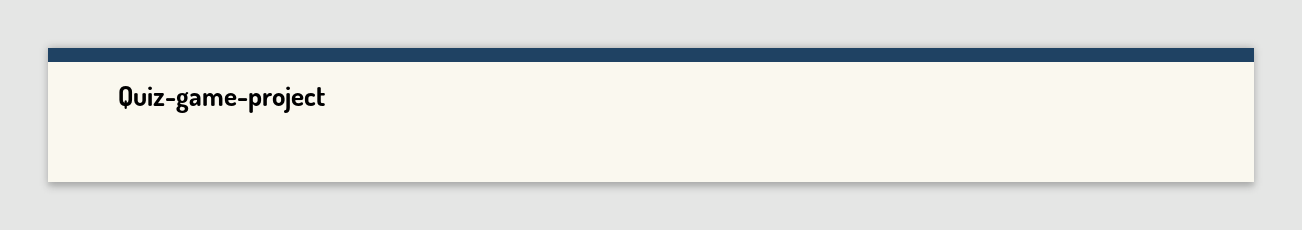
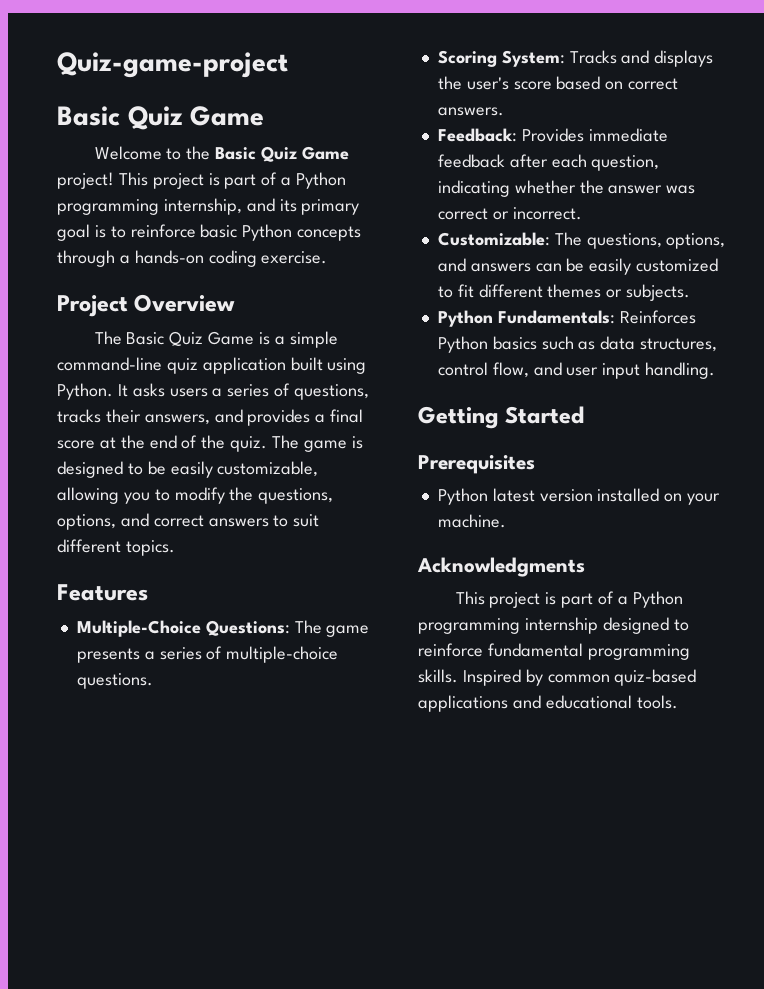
  Quiz-game-project
+ Basic Quiz Game
+ Welcome to the Basic Quiz Game project! This project is part of a Python programming internship, and its primary goal is to reinforce basic Python concepts through a hands-on coding exercise.
+ Project Overview
+ The Basic Quiz Game is a simple command-line quiz application built using Python. It asks users a series of questions, tracks their answers, and provides a final score at the end of the quiz. The game is designed to be easily customizable, allowing you to modify the questions, options, and correct answers to suit different topics.
+ Features
+ Multiple-Choice Questions: The game presents a series of multiple-choice questions.
+ Scoring System: Tracks and displays the user's score based on correct answers.
+ Feedback: Provides immediate feedback after each question, indicating whether the answer was correct or incorrect.
+ Customizable: The questions, options, and answers can be easily customized to fit different themes or subjects.
+ Python Fundamentals: Reinforces Python basics such as data structures, control flow, and user input handling.
+ Getting Started
+ Prerequisites
+ Python latest version installed on your machine.
+ Acknowledgments
+ This project is part of a Python programming internship designed to reinforce fundamental programming skills. Inspired by common quiz-based applications and educational tools.

